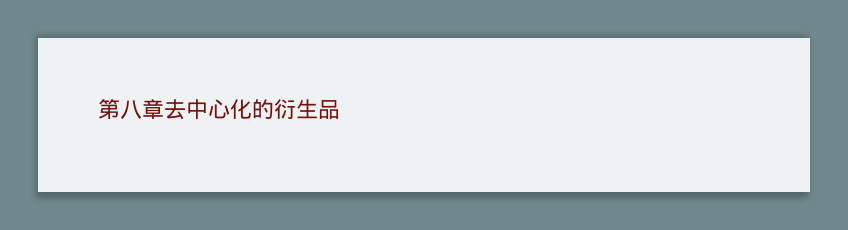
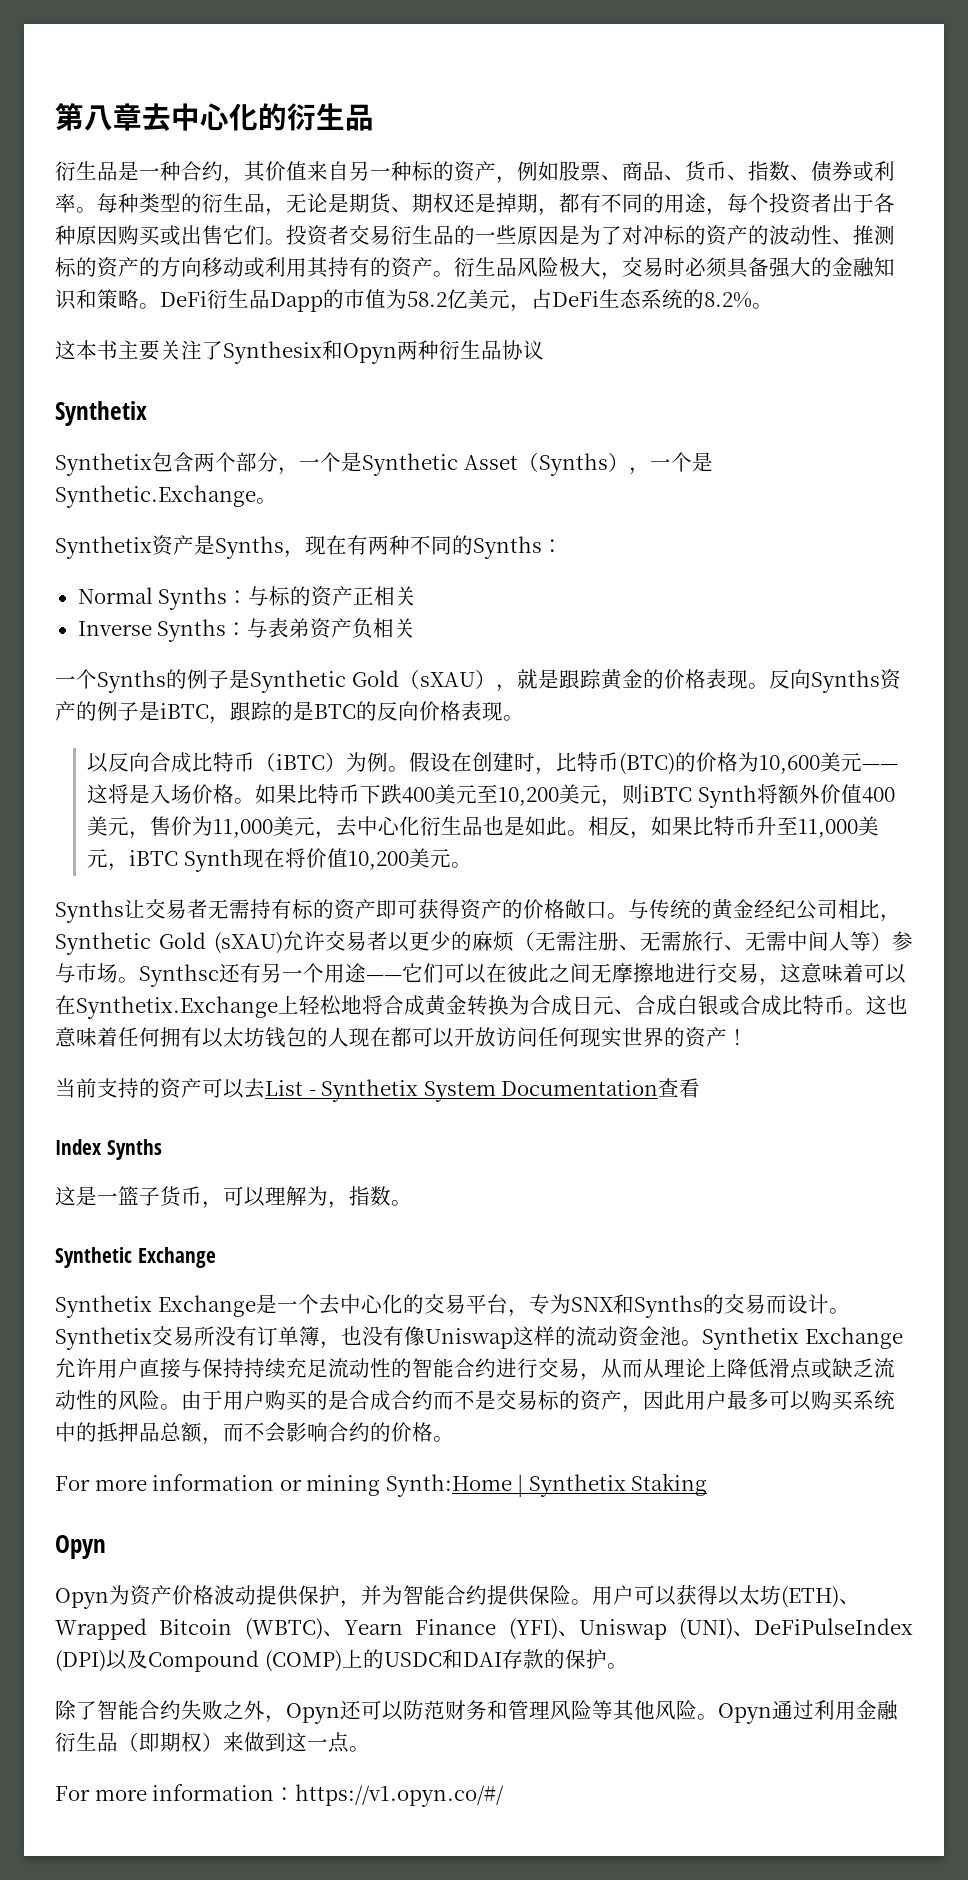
+ 衍生品是一种合约，其价值来自另一种标的资产，例如股票、商品、货币、指数、债券或利率。每种类型的衍生品，无论是期货、期权还是掉期，都有不同的用途，每个投资者出于各种原因购买或出售它们。投资者交易衍生品的一些原因是为了对冲标的资产的波动性、推测标的资产的方向移动或利用其持有的资产。衍生品风险极大，交易时必须具备强大的金融知识和策略。DeFi衍生品Dapp的市值为58.2亿美元，占DeFi生态系统的8.2%。
+ 这本书主要关注了Synthesix和Opyn两种衍生品协议
+ Synthetix
+ Synthetix包含两个部分，一个是Synthetic Asset（Synths），一个是Synthetic.Exchange。
+ Synthetix资产是Synths，现在有两种不同的Synths：
+ Normal Synths：与标的资产正相关
+ Inverse Synths：与表弟资产负相关
+ 一个Synths的例子是Synthetic Gold（sXAU），就是跟踪黄金的价格表现。反向Synths资产的例子是iBTC，跟踪的是BTC的反向价格表现。
+ 以反向合成比特币（iBTC）为例。假设在创建时，比特币(BTC)的价格为10,600美元——这将是入场价格。如果比特币下跌400美元至10,200美元，则iBTC Synth将额外价值400美元，售价为11,000美元，去中心化衍生品也是如此。相反，如果比特币升至11,000美元，iBTC Synth现在将价值10,200美元。
+ Synths让交易者无需持有标的资产即可获得资产的价格敞口。与传统的黄金经纪公司相比，Synthetic Gold (sXAU)允许交易者以更少的麻烦（无需注册、无需旅行、无需中间人等）参与市场。Synthsc还有另一个用途——它们可以在彼此之间无摩擦地进行交易，这意味着可以在Synthetix.Exchange上轻松地将合成黄金转换为合成日元、合成白银或合成比特币。这也意味着任何拥有以太坊钱包的人现在都可以开放访问任何现实世界的资产！
+ 当前支持的资产可以去List - Synthetix System Documentation查看
+ Index Synths
+ 这是一篮子货币，可以理解为，指数。
+ Synthetic Exchange
+ Synthetix Exchange是一个去中心化的交易平台，专为SNX和Synths的交易而设计。Synthetix交易所没有订单簿，也没有像Uniswap这样的流动资金池。Synthetix Exchange允许用户直接与保持持续充足流动性的智能合约进行交易，从而从理论上降低滑点或缺乏流动性的风险。由于用户购买的是合成合约而不是交易标的资产，因此用户最多可以购买系统中的抵押品总额，而不会影响合约的价格。
+ For more information or mining Synth:Home | Synthetix Staking
+ Opyn
+ Opyn为资产价格波动提供保护，并为智能合约提供保险。用户可以获得以太坊(ETH)、Wrapped Bitcoin (WBTC)、Yearn Finance (YFI)、Uniswap (UNI)、DeFiPulseIndex (DPI)以及Compound (COMP)上的USDC和DAI存款的保护。
+ 除了智能合约失败之外，Opyn还可以防范财务和管理风险等其他风险。Opyn通过利用金融衍生品（即期权）来做到这一点。
+ For more information：https://v1.opyn.co/#/

